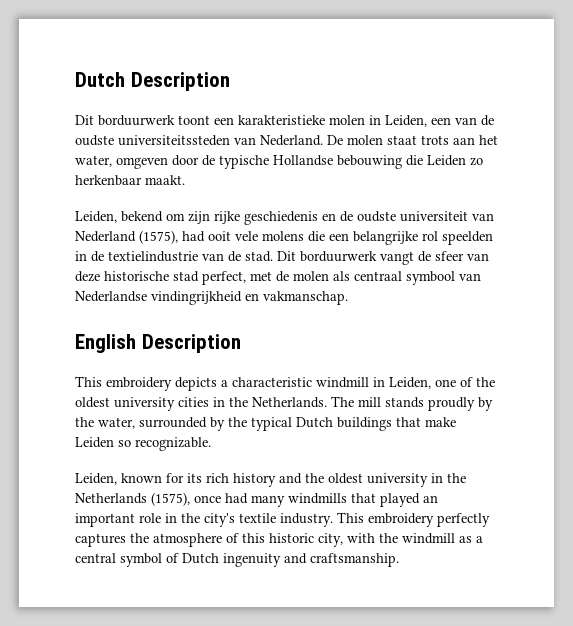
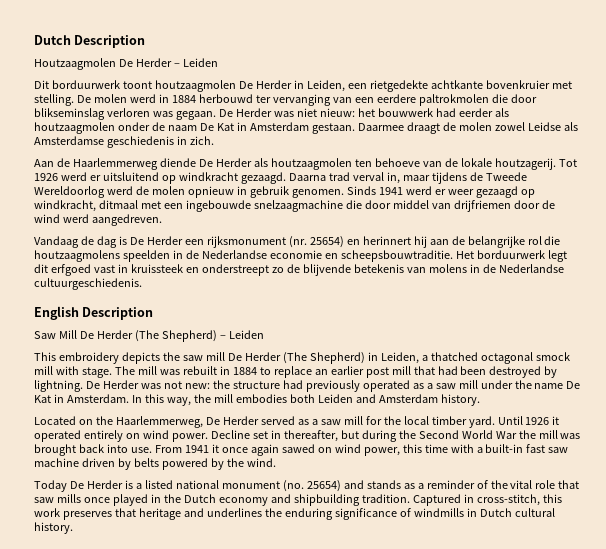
- Dit borduurwerk toont een karakteristieke molen in Leiden, een van de oudste universiteitssteden van Nederland. De molen staat trots aan het water, omgeven door de typische Hollandse bebouwing die Leiden zo herkenbaar maakt.
- Leiden, bekend om zijn rijke geschiedenis en de oudste universiteit van Nederland (1575), had ooit vele molens die een belangrijke rol speelden in de textielindustrie van de stad. Dit borduurwerk vangt de sfeer van deze historische stad perfect, met de molen als centraal symbool van Nederlandse vindingrijkheid en vakmanschap.
+ Houtzaagmolen De Herder – Leiden
+ Dit borduurwerk toont houtzaagmolen De Herder in Leiden, een rietgedekte achtkante bovenkruier met stelling. De molen werd in 1884 herbouwd ter vervanging van een eerdere paltrokmolen die door blikseminslag verloren was gegaan. De Herder was niet nieuw: het bouwwerk had eerder als houtzaagmolen onder de naam De Kat in Amsterdam gestaan. Daarmee draagt de molen zowel Leidse als Amsterdamse geschiedenis in zich.
+ Aan de Haarlemmerweg diende De Herder als houtzaagmolen ten behoeve van de lokale houtzagerij. Tot 1926 werd er uitsluitend op windkracht gezaagd. Daarna trad verval in, maar tijdens de Tweede Wereldoorlog werd de molen opnieuw in gebruik genomen. Sinds 1941 werd er weer gezaagd op windkracht, ditmaal met een ingebouwde snelzaagmachine die door middel van drijfriemen door de wind werd aangedreven.
+ Vandaag de dag is De Herder een rijksmonument (nr. 25654) en herinnert hij aan de belangrijke rol die houtzaagmolens speelden in de Nederlandse economie en scheepsbouwtraditie. Het borduurwerk legt dit erfgoed vast in kruissteek en onderstreept zo de blijvende betekenis van molens in de Nederlandse cultuurgeschiedenis.
  English Description
- This embroidery depicts a characteristic windmill in Leiden, one of the oldest university cities in the Netherlands. The mill stands proudly by the water, surrounded by the typical Dutch buildings that make Leiden so recognizable.
- Leiden, known for its rich history and the oldest university in the Netherlands (1575), once had many windmills that played an important role in the city's textile industry. This embroidery perfectly captures the atmosphere of this historic city, with the windmill as a central symbol of Dutch ingenuity and craftsmanship.
+ Saw Mill De Herder (The Shepherd) – Leiden
+ This embroidery depicts the saw mill De Herder (The Shepherd) in Leiden, a thatched octagonal smock mill with stage. The mill was rebuilt in 1884 to replace an earlier post mill that had been destroyed by lightning. De Herder was not new: the structure had previously operated as a saw mill under the name De Kat in Amsterdam. In this way, the mill embodies both Leiden and Amsterdam history.
+ Located on the Haarlemmerweg, De Herder served as a saw mill for the local timber yard. Until 1926 it operated entirely on wind power. Decline set in thereafter, but during the Second World War the mill was brought back into use. From 1941 it once again sawed on wind power, this time with a built-in fast saw machine driven by belts powered by the wind.
+ Today De Herder is a listed national monument (no. 25654) and stands as a reminder of the vital role that saw mills once played in the Dutch economy and shipbuilding tradition. Captured in cross-stitch, this work preserves that heritage and underlines the enduring significance of windmills in Dutch cultural history.

